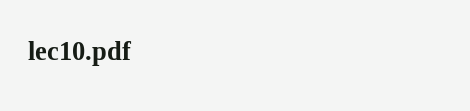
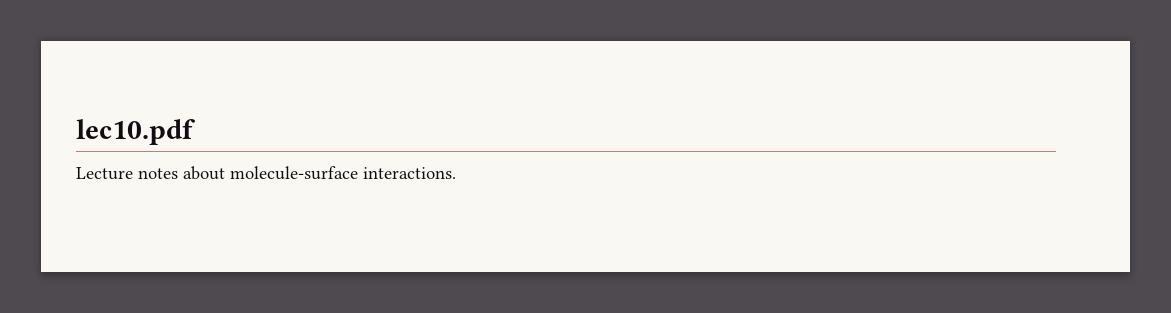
+ Lecture notes about molecule-surface interactions.

